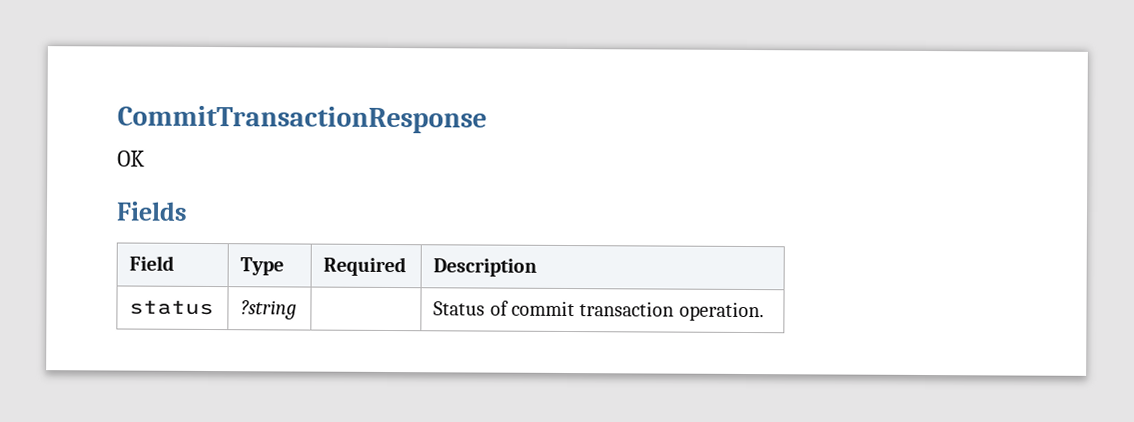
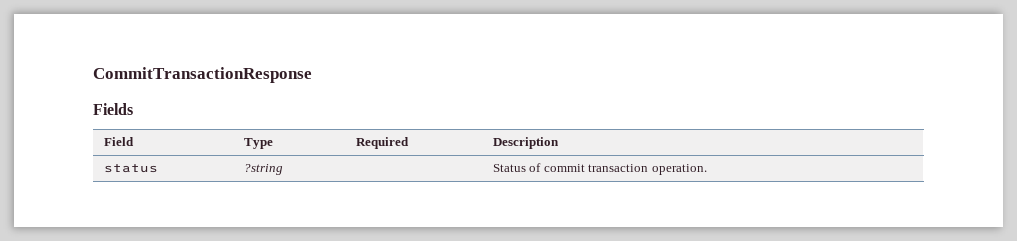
- OK

